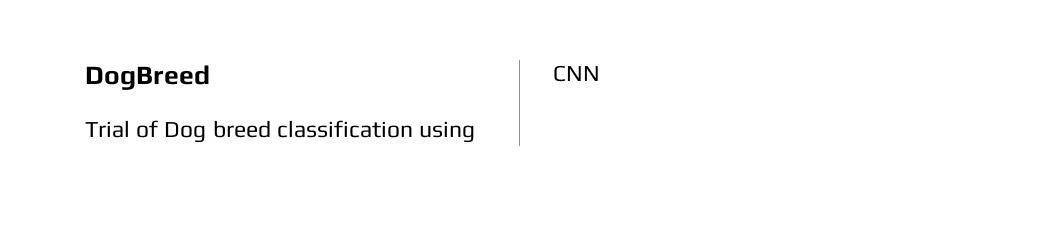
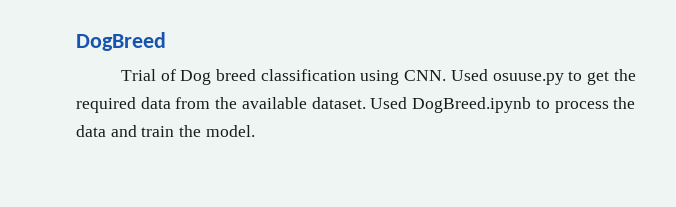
- Trial of Dog breed classification using CNN
+ Trial of Dog breed classification using CNN. Used osuuse.py to get the required data from the available dataset. Used DogBreed.ipynb to process the data and train the model.

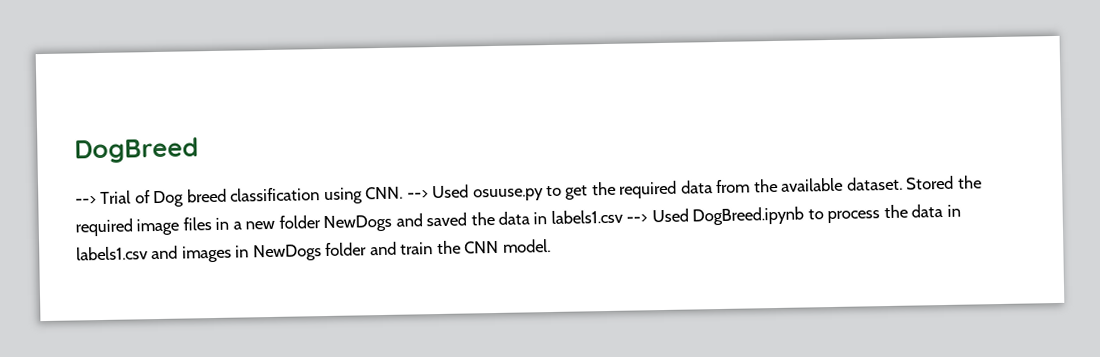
- Trial of Dog breed classification using CNN. Used osuuse.py to get the required data from the available dataset.
+ --> Trial of Dog breed classification using CNN. --> Used osuuse.py to get the required data from the available dataset.
- Used DogBreed.ipynb to process the data and train the model.
+ Stored the required image files in a new folder NewDogs and saved the data in labels1.csv --> Used DogBreed.ipynb to process the data in labels1.csv and images in NewDogs folder and train the CNN model.

